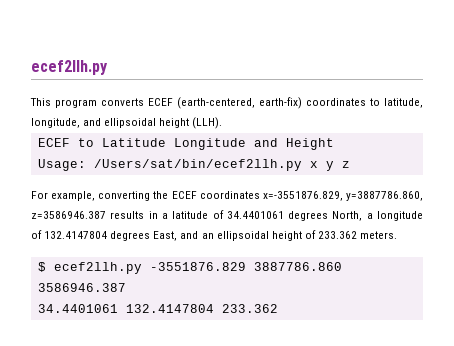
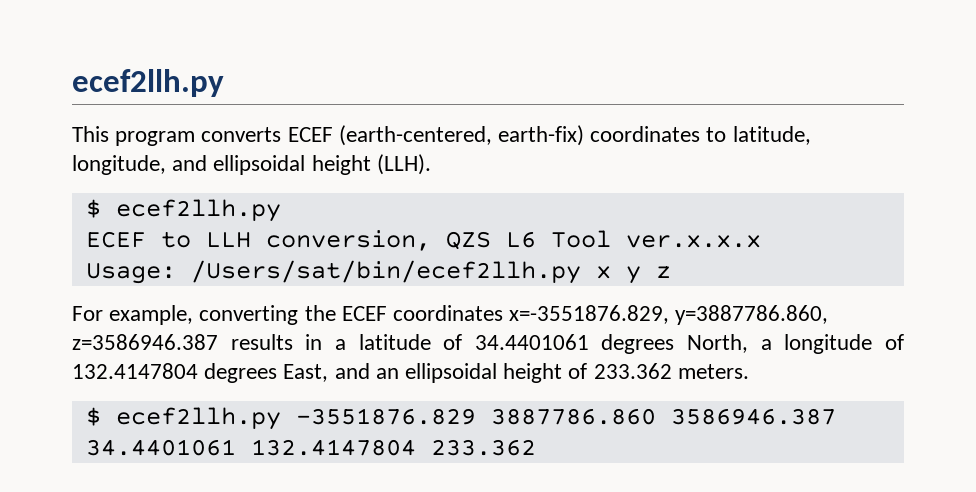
  This program converts ECEF (earth-centered, earth-fix) coordinates to latitude, longitude, and ellipsoidal height (LLH).
+ $ ecef2llh.py
- ECEF to Latitude Longitude and Height
+ ECEF to LLH conversion, QZS L6 Tool ver.x.x.x

